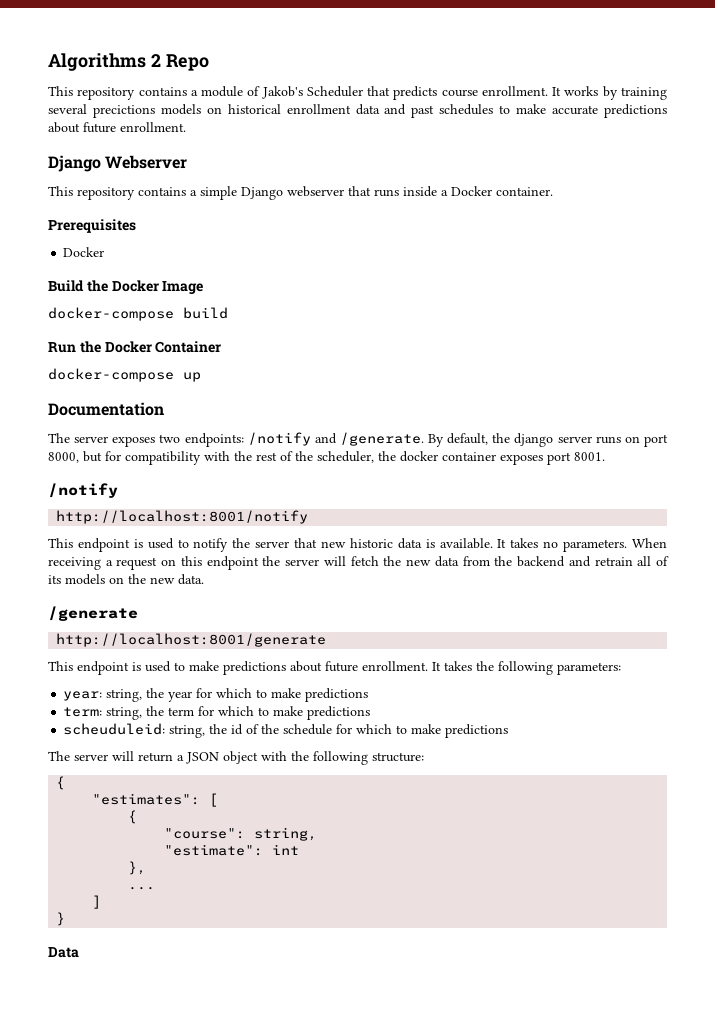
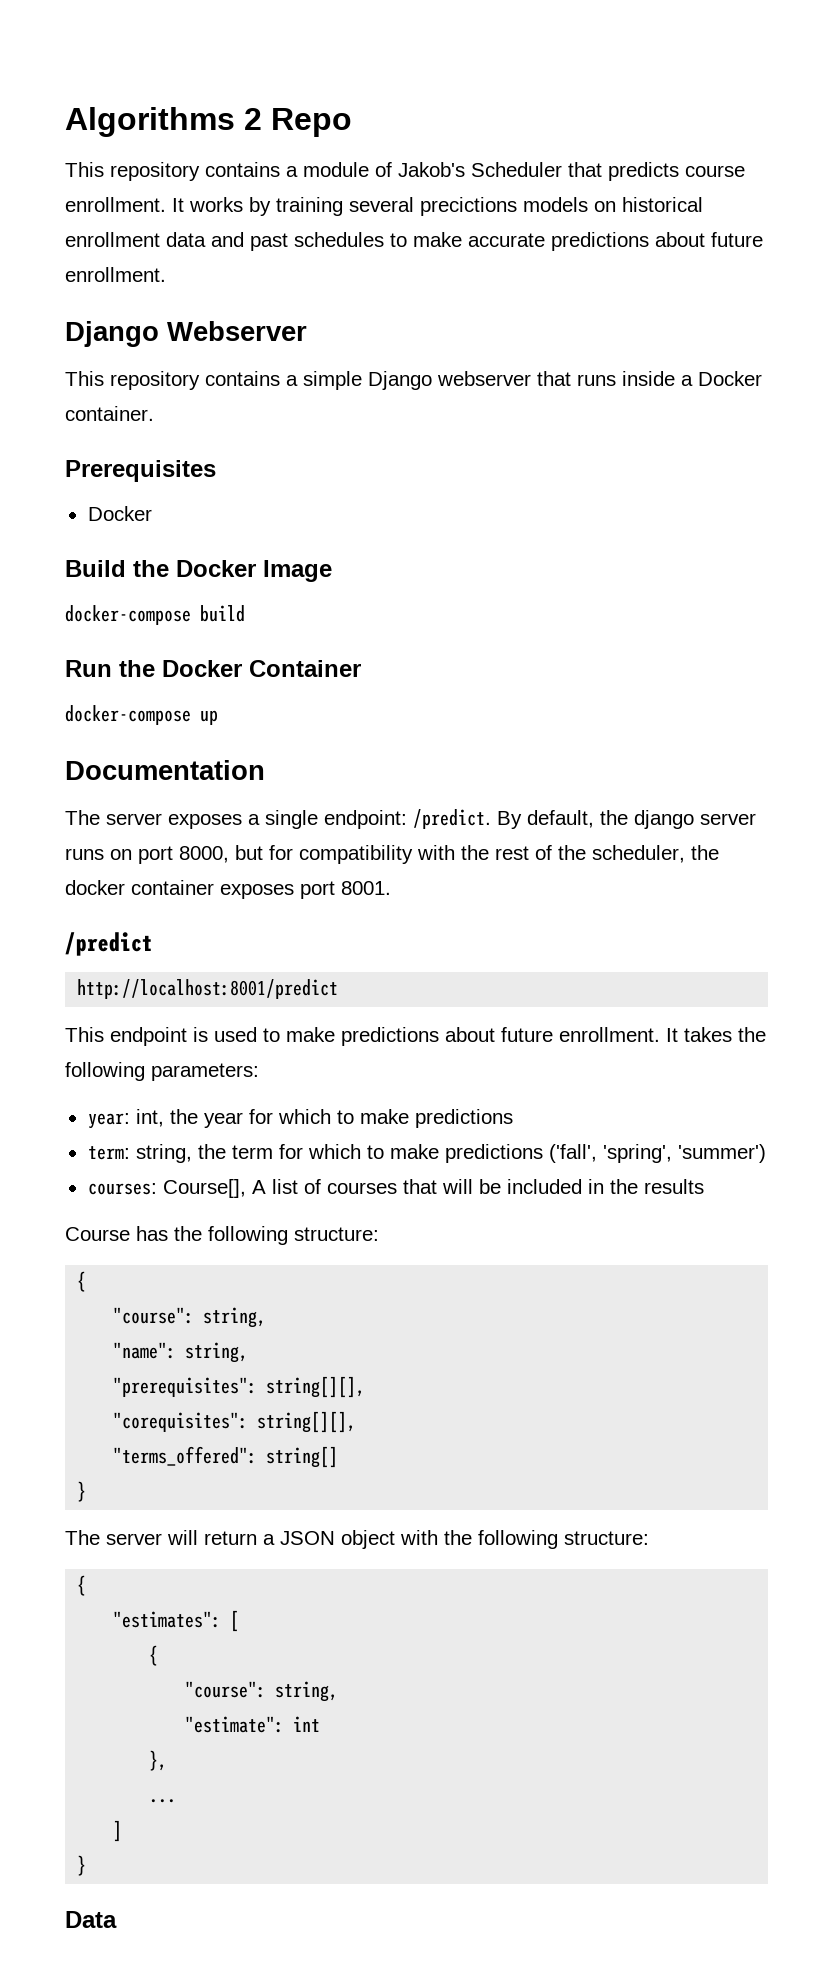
- The server exposes two endpoints: /notify and /generate.
+ The server exposes a single endpoint: /predict.
  By default, the django server runs on port 8000, but for compatibility with the rest of the scheduler, the docker container exposes port 8001.
- /notify
- http://localhost:8001/notify
- This endpoint is used to notify the server that new historic data is available. It takes no parameters. When receiving a request on this endpoint the server will fetch the new data from the backend and retrain all of its models on the new data.
- /generate
- http://localhost:8001/generate
+ /predict
+ http://localhost:8001/predict
- year: string, the year for which to make predictions
+ year: int, the year for which to make predictions
- term: string, the term for which to make predictions
- scheuduleid: string, the id of the schedule for which to make predictions
+ term: string, the term for which to make predictions ('fall', 'spring', 'summer')
+ courses: Course[], A list of courses that will be included in the results
+ Course has the following structure:
+ {
+ "course": string,
+ "name": string,
+ "prerequisites": string[][],
+ "corequisites": string[][],
+ "terms_offered": string[]
+ }

